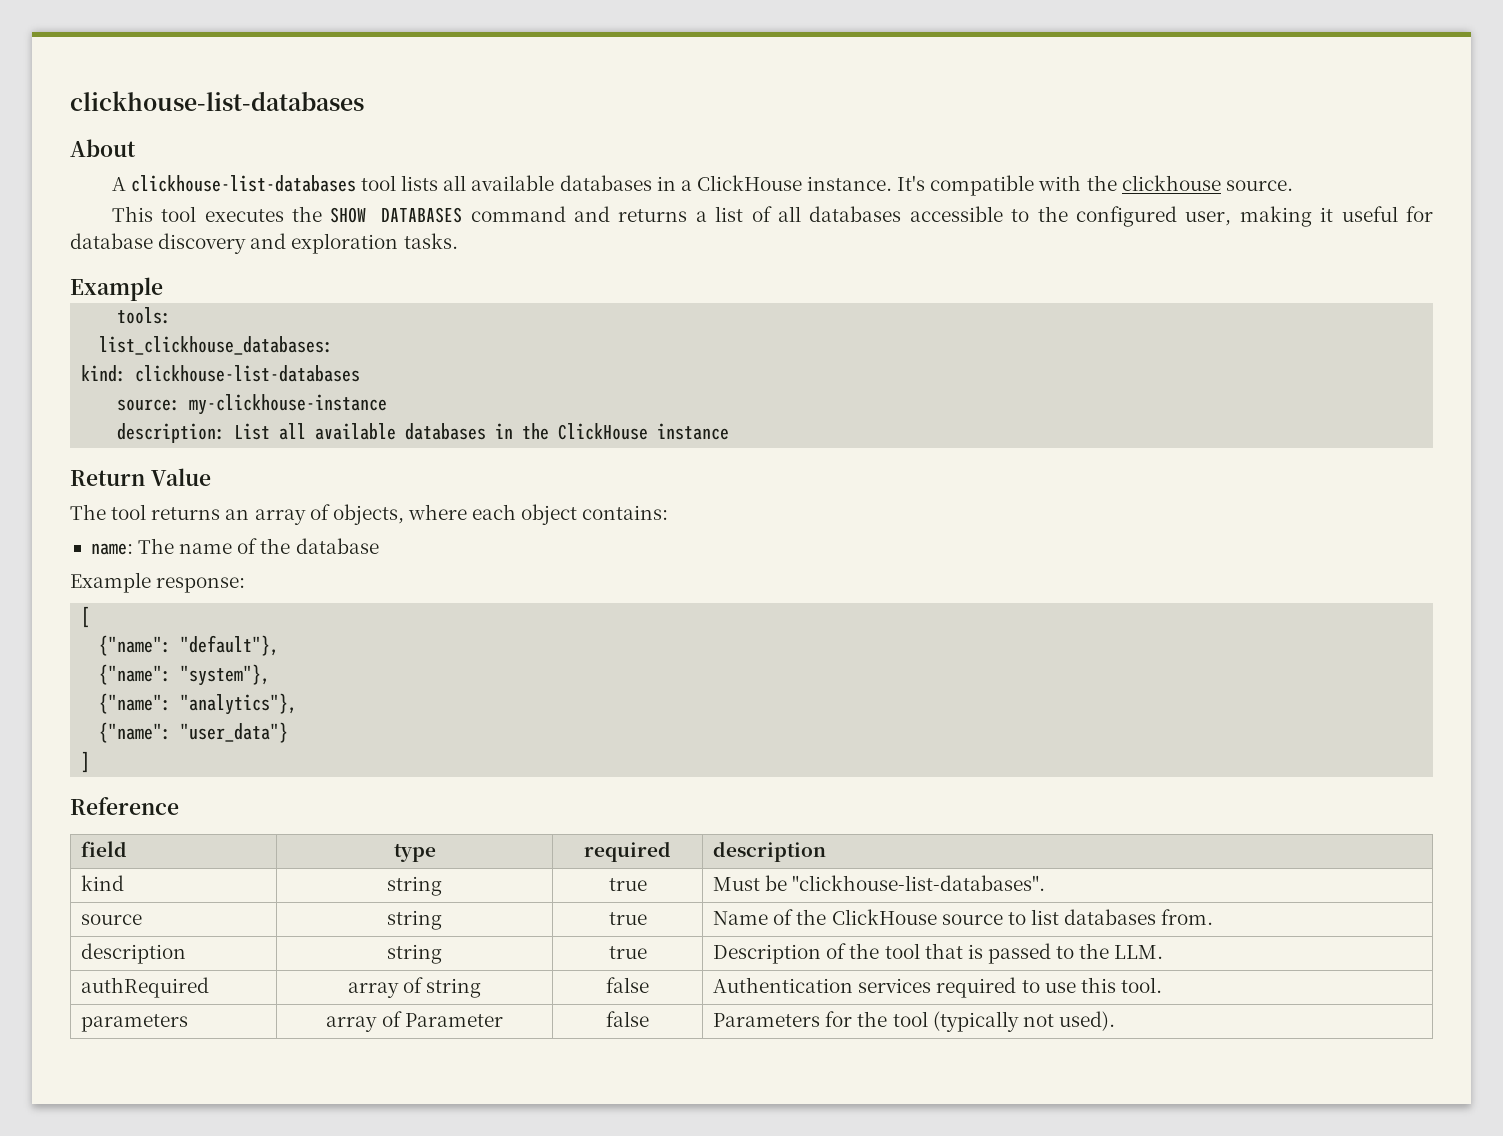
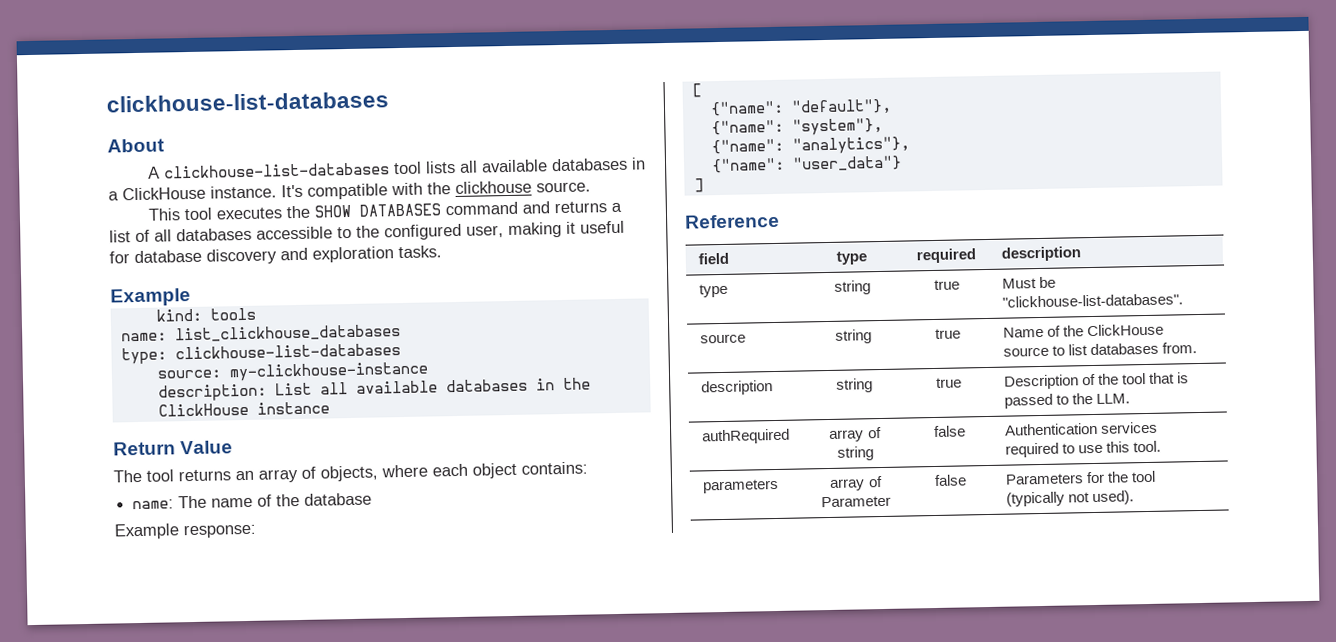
- tools:
- list_clickhouse_databases:
- kind: clickhouse-list-databases
+ kind: tools
+ name: list_clickhouse_databases
+ type: clickhouse-list-databases
- kind | string | true | Must be "clickhouse-list-databases".
+ type | string | true | Must be "clickhouse-list-databases".

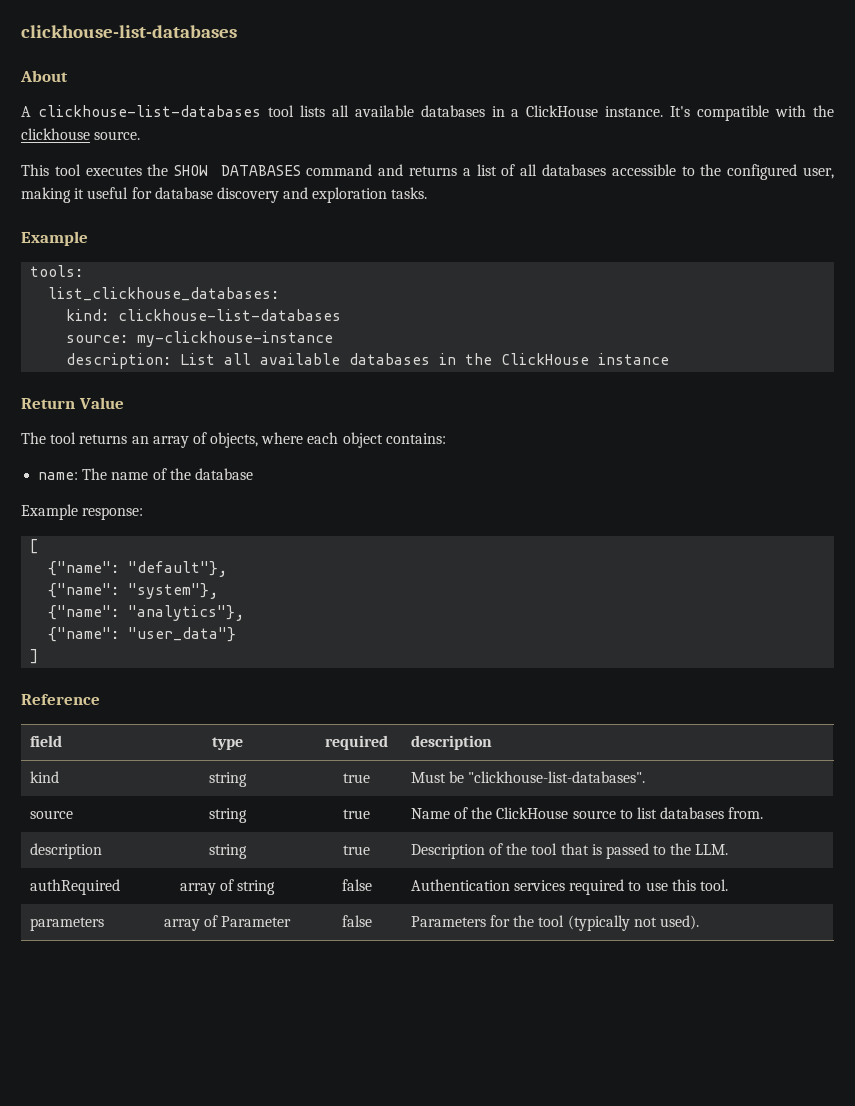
+ tools:
+ list_clickhouse_databases:
- kind: tools
- name: list_clickhouse_databases
- type: clickhouse-list-databases
+ kind: clickhouse-list-databases
- type | string | true | Must be "clickhouse-list-databases".
+ kind | string | true | Must be "clickhouse-list-databases".

